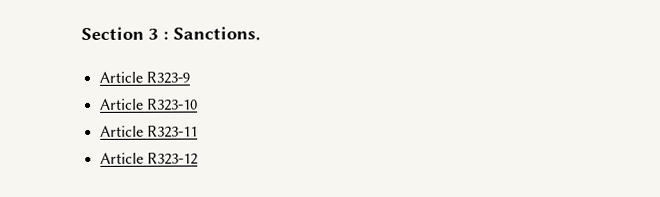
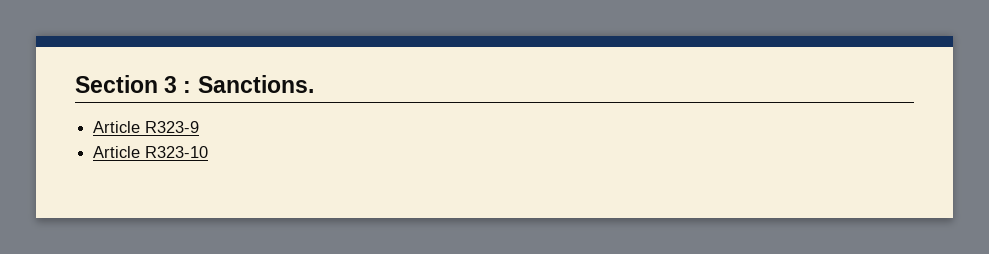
- Article R323-11
- Article R323-12

